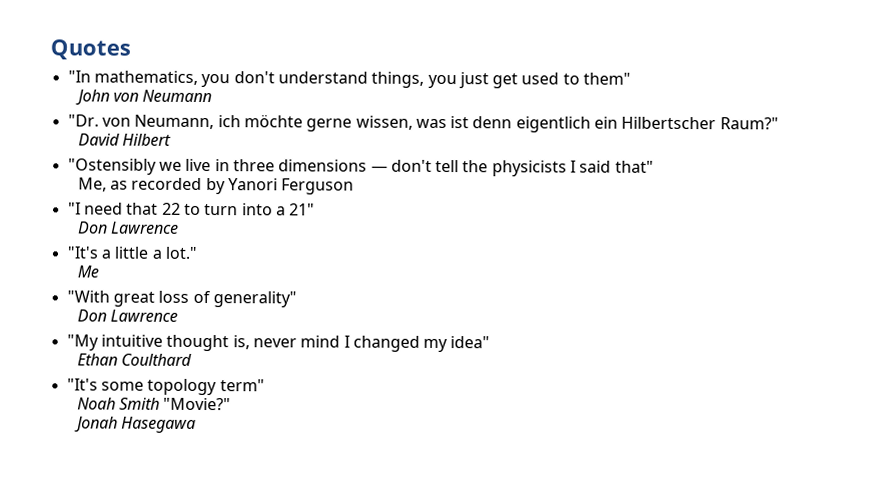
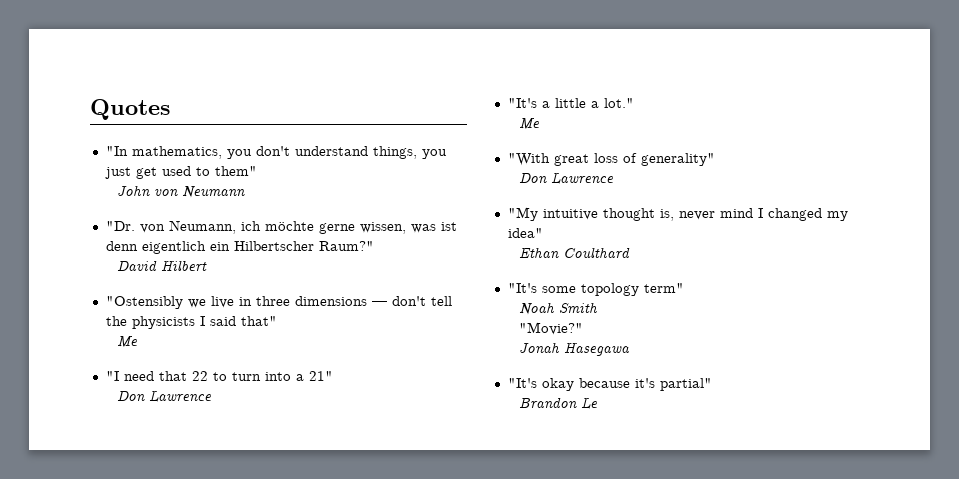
  "Ostensibly we live in three dimensions — don't tell the physicists I said that"
- Me, as recorded by Yanori Ferguson
+ Me
- Noah Smith "Movie?"
+ Noah Smith
+ "Movie?"
+ "It's okay because it's partial"
+ Brandon Le

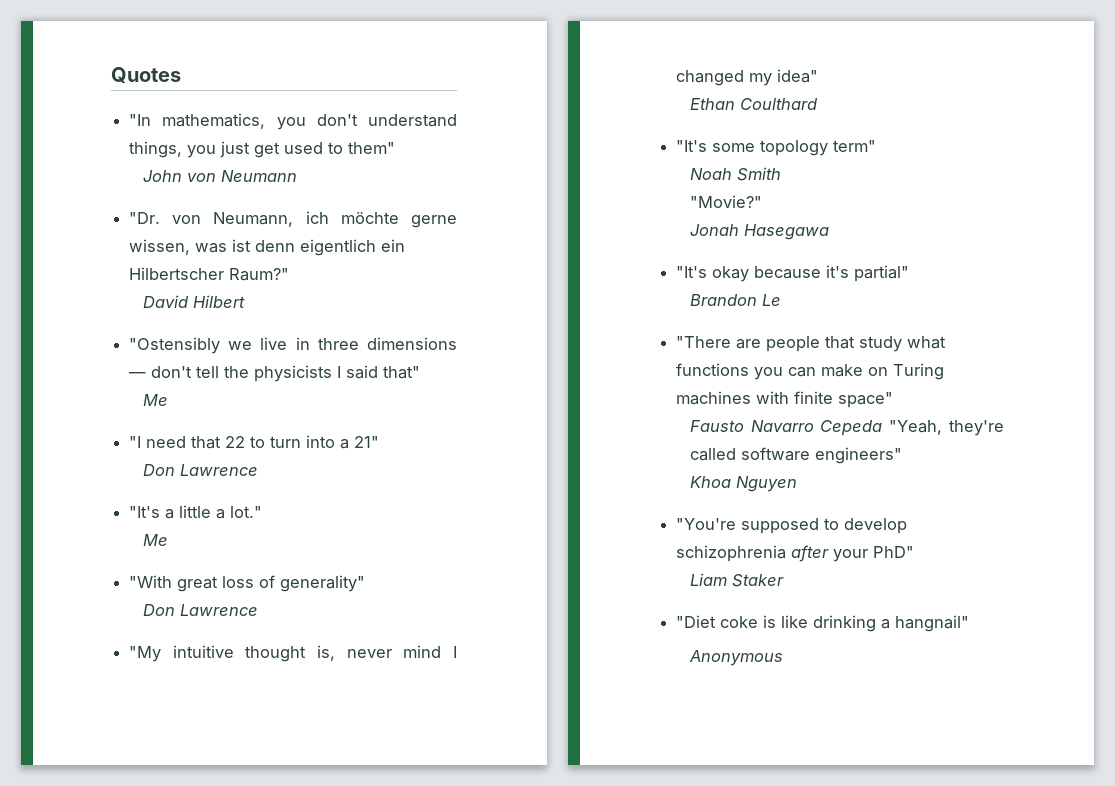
+ "There are people that study what functions you can make on Turing machines with finite space"
+ Fausto Navarro Cepeda "Yeah, they're called software engineers"
+ Khoa Nguyen
+ "You're supposed to develop schizophrenia after your PhD"
+ Liam Staker
+ "Diet coke is like drinking a hangnail"
+ Anonymous

